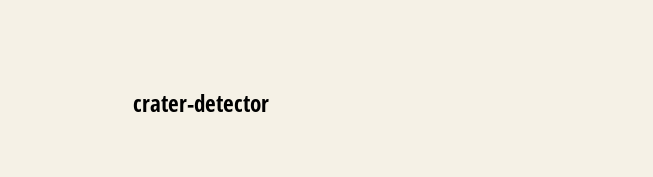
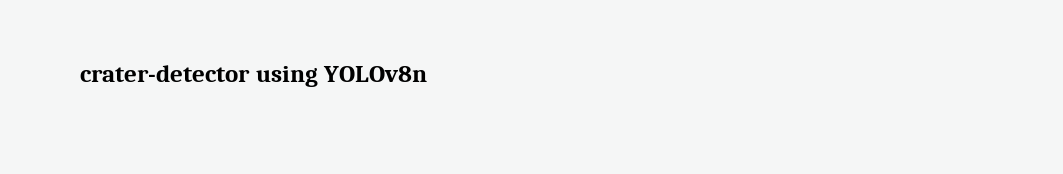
- crater-detector
+ crater-detector using YOLOv8n

